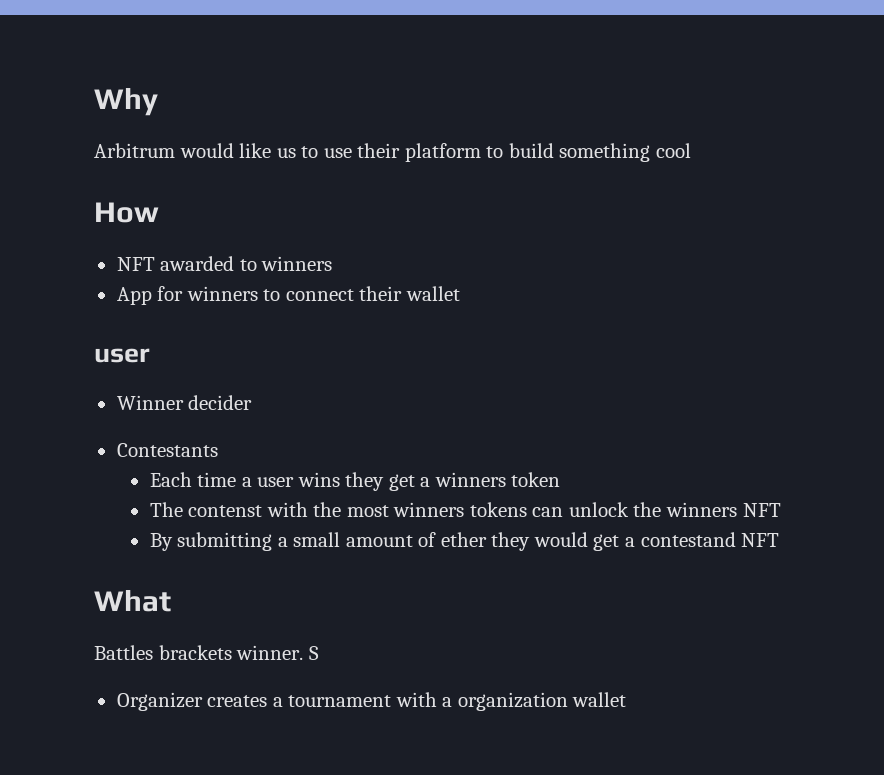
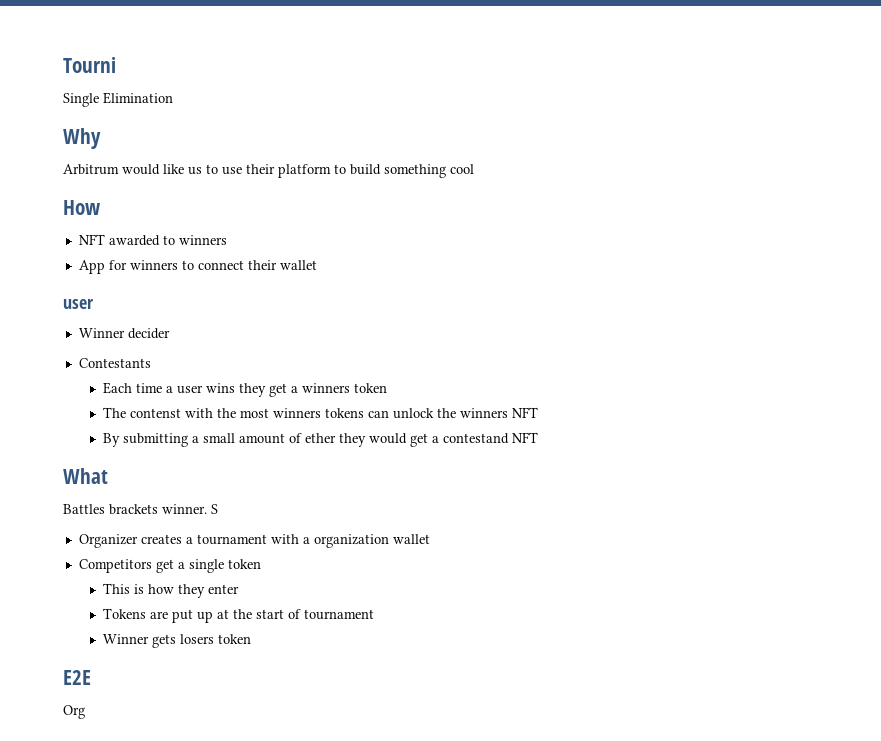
+ Tourni
+ Single Elimination
+ Competitors get a single token
+ This is how they enter
+ Tokens are put up at the start of tournament
+ Winner gets losers token
+ E2E
+ Org

